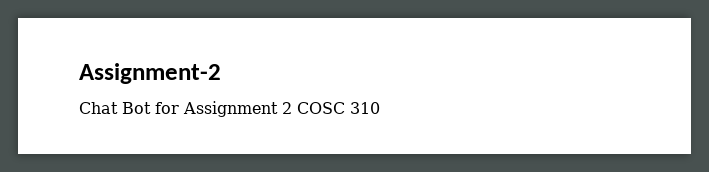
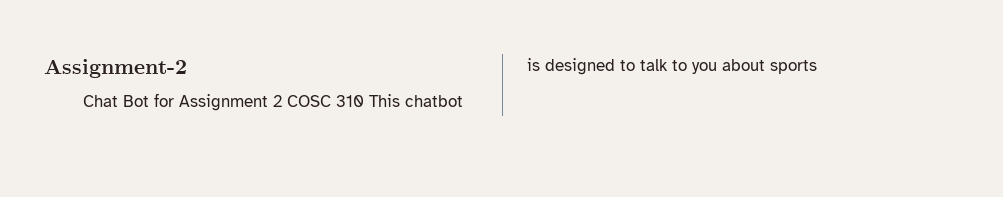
- Chat Bot for Assignment 2 COSC 310
+ Chat Bot for Assignment 2 COSC 310 This chatbot is designed to talk to you about sports

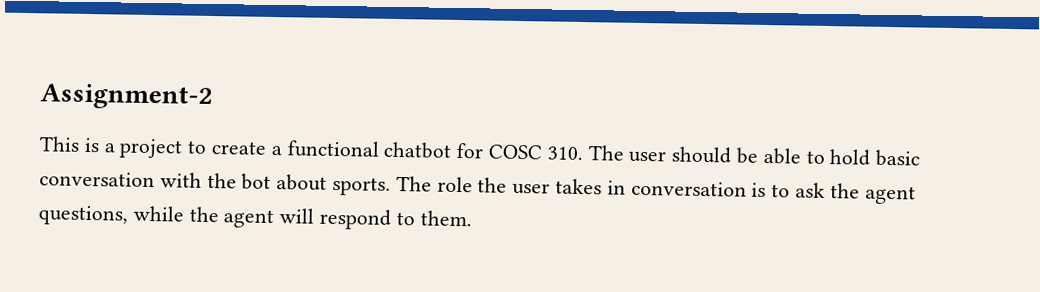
- Chat Bot for Assignment 2 COSC 310 This chatbot is designed to talk to you about sports
+ This is a project to create a functional chatbot for COSC 310. The user should be able to hold basic conversation with the bot about sports. The role the user takes in conversation is to ask the agent questions, while the agent will respond to them.

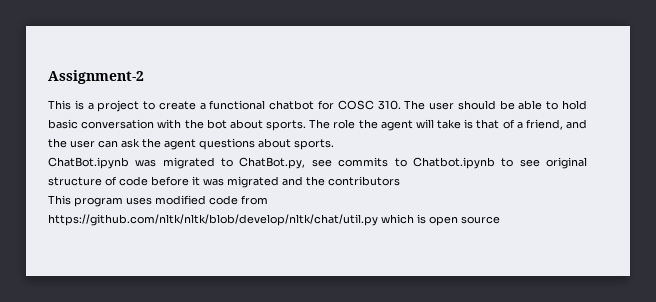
- The role the user takes in conversation is to ask the agent questions, while the agent will respond to them.
+ The role the agent will take is that of a friend, and the user can ask the agent questions about sports.
+ ChatBot.ipynb was migrated to ChatBot.py, see commits to Chatbot.ipynb to see original structure of code before it was migrated and the contributors
+ This program uses modified code from https://github.com/nltk/nltk/blob/develop/nltk/chat/util.py which is open source

